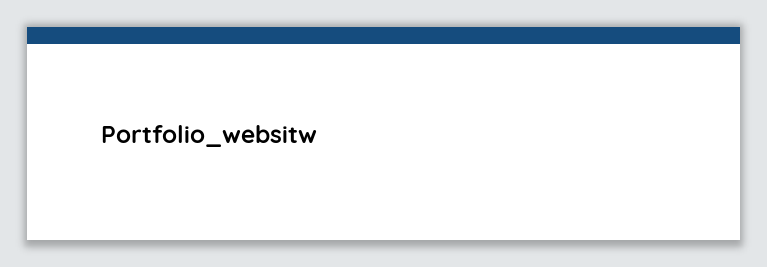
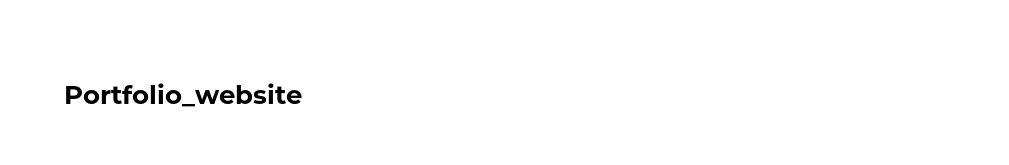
- Portfolio_websitw
+ Portfolio_website

